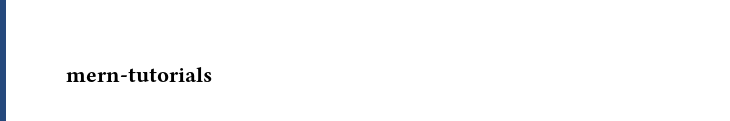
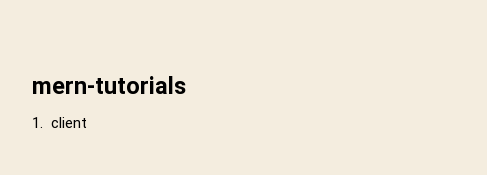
+ 1. client

